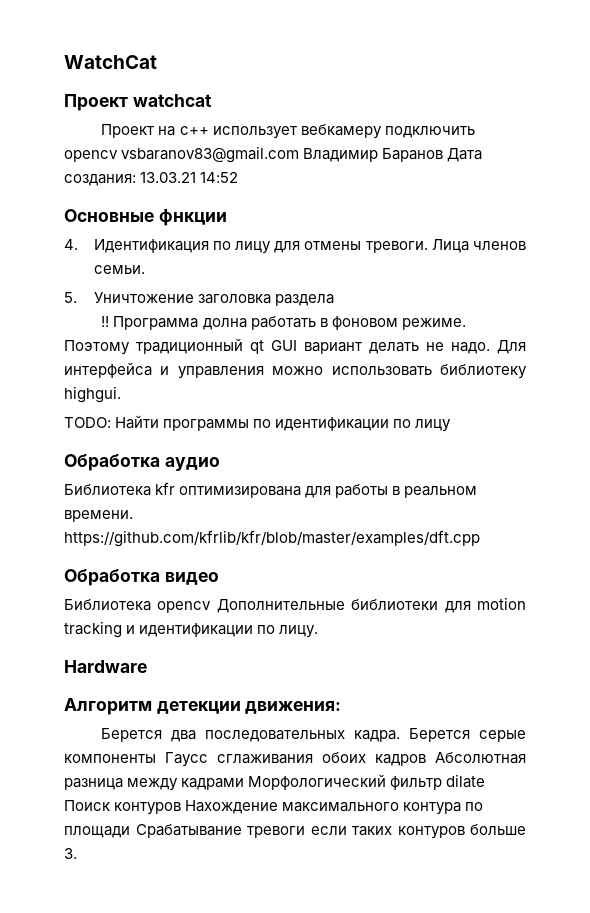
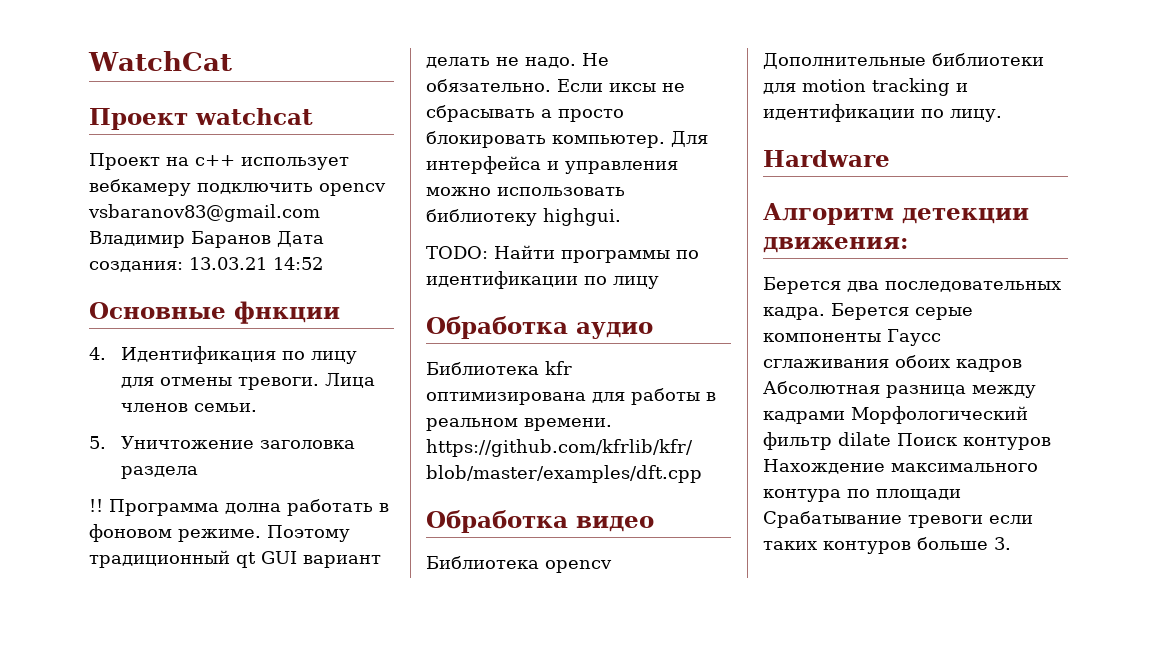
+ Не обязательно. Если иксы не сбрасывать а просто блокировать компьютер.

